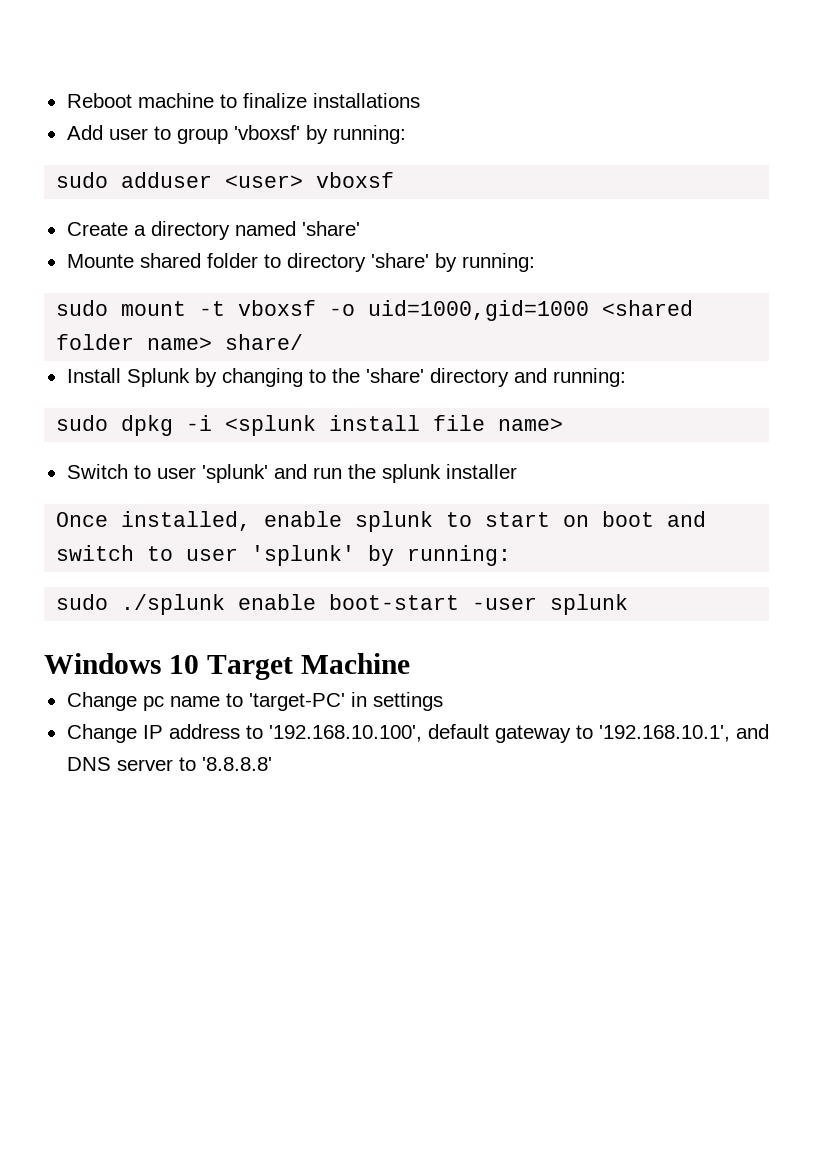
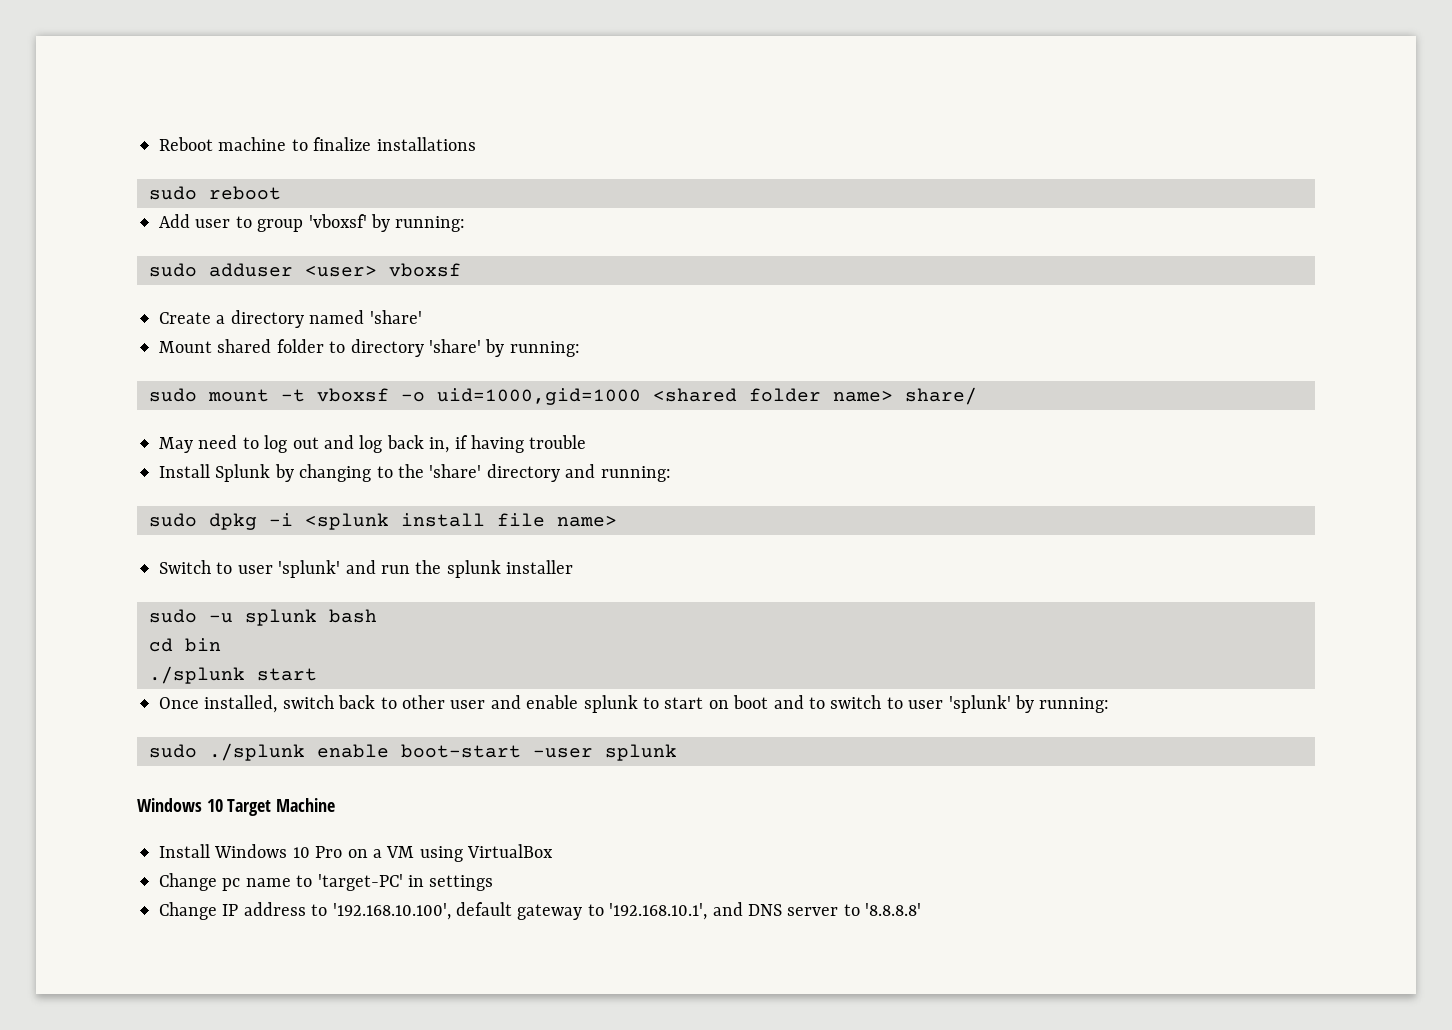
+ sudo reboot
- Mounte shared folder to directory 'share' by running:
+ Mount shared folder to directory 'share' by running:
+ May need to log out and log back in, if having trouble
- Once installed, enable splunk to start on boot and switch to user 'splunk' by running:
+ sudo -u splunk bash
+ cd bin
+ ./splunk start
+ Once installed, switch back to other user and enable splunk to start on boot and to switch to user 'splunk' by running:
+ Install Windows 10 Pro on a VM using VirtualBox

